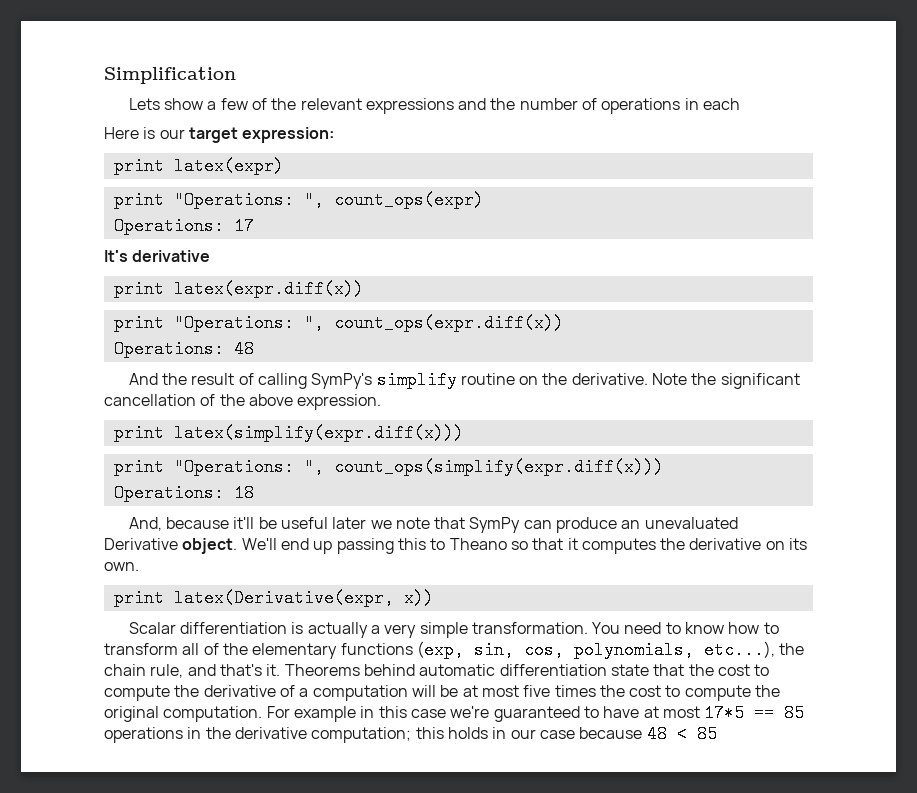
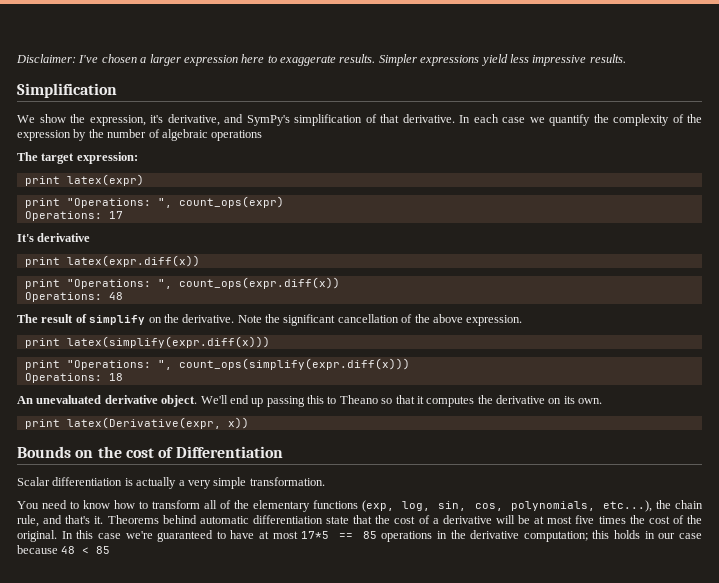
+ Disclaimer: I've chosen a larger expression here to exaggerate results. Simpler expressions yield less impressive results.
  Simplification
- Lets show a few of the relevant expressions and the number of operations in each
- Here is our target expression:
+ We show the expression, it's derivative, and SymPy's simplification of that derivative. In each case we quantify the complexity of the expression by the number of algebraic operations
+ The target expression:
- And the result of calling SymPy's simplify routine on the derivative.
+ The result of simplify on the derivative.
- And, because it'll be useful later we note that SymPy can produce an unevaluated Derivative object.
+ An unevaluated derivative object.
+ Bounds on the cost of Differentiation
- Scalar differentiation is actually a very simple transformation. You need to know how to transform all of the elementary functions (exp, sin, cos, polynomials, etc...), the chain rule, and that's it.
+ Scalar differentiation is actually a very simple transformation.
+ You need to know how to transform all of the elementary functions (exp, log, sin, cos, polynomials, etc...), the chain rule, and that's it.
- Theorems behind automatic differentiation state that the cost to compute the derivative of a computation will be at most five times the cost to compute the original computation. For example in this case we're guaranteed to have at most 17*5 == 85 operations in the derivative computation; this holds in our case because 48 < 85
+ Theorems behind automatic differentiation state that the cost of a derivative will be at most five times the cost of the original. In this case we're guaranteed to have at most 17*5 == 85 operations in the derivative computation; this holds in our case because 48 < 85

